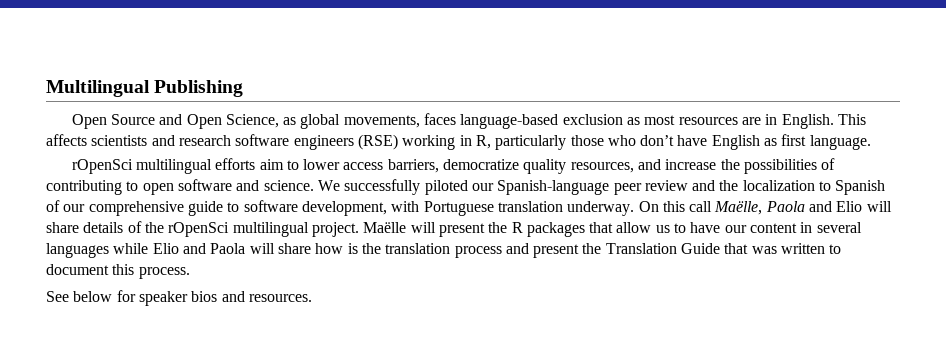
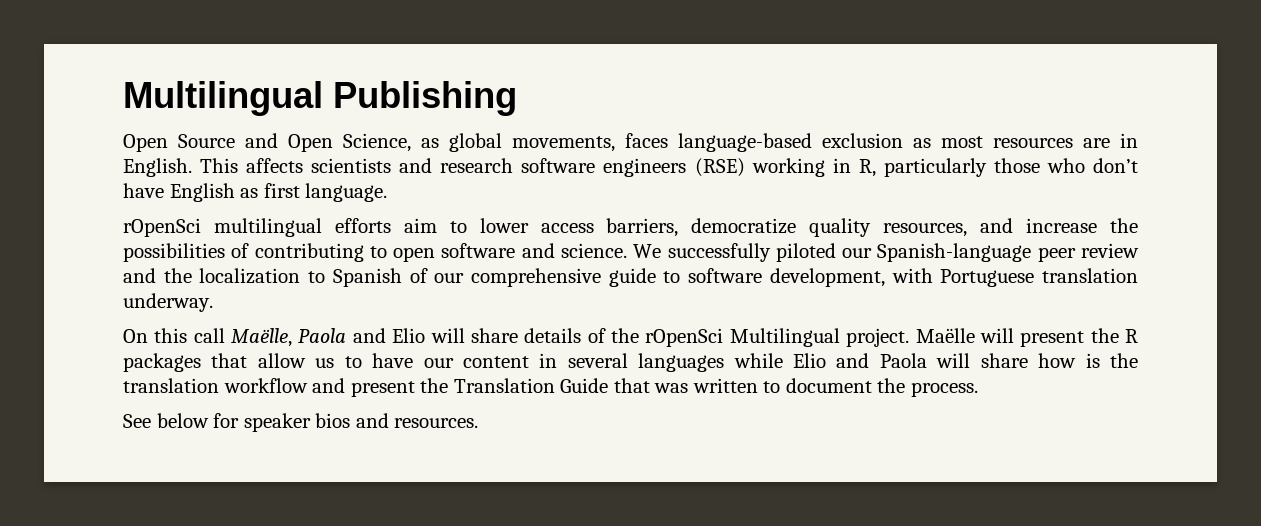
- We successfully piloted our Spanish-language peer review and the localization to Spanish of our comprehensive guide to software development, with Portuguese translation underway. On this call Maëlle, Paola and Elio will share details of the rOpenSci multilingual project.
+ We successfully piloted our Spanish-language peer review and the localization to Spanish of our comprehensive guide to software development, with Portuguese translation underway.
+ On this call Maëlle, Paola and Elio will share details of the rOpenSci Multilingual project.
- Maëlle will present the R packages that allow us to have our content in several languages while Elio and Paola will share how is the translation process and present the Translation Guide that was written to document this process.
+ Maëlle will present the R packages that allow us to have our content in several languages while Elio and Paola will share how is the translation workflow and present the Translation Guide that was written to document the process.

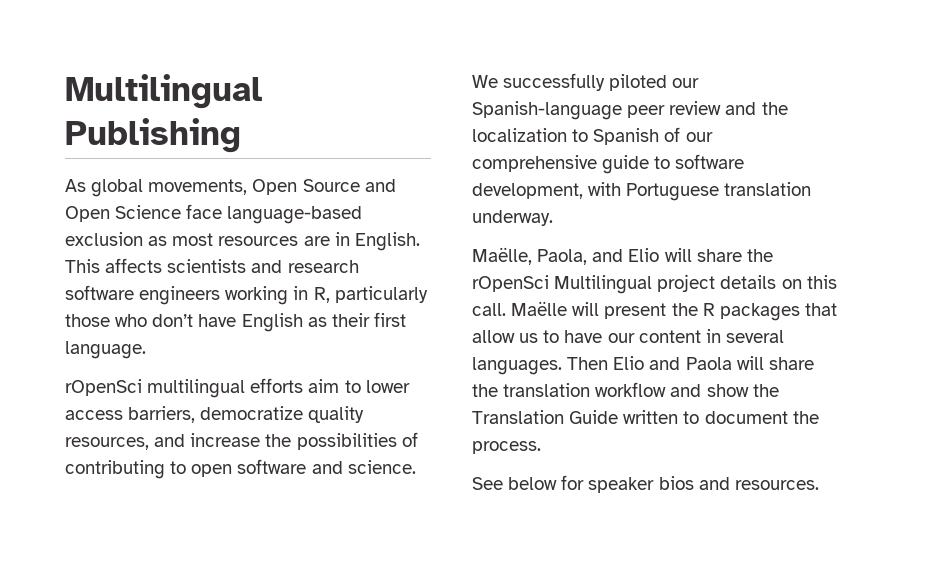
- Open Source and Open Science, as global movements, faces language-based exclusion as most resources are in English.
+ As global movements, Open Source and Open Science face language-based exclusion as most resources are in English.
- This affects scientists and research software engineers (RSE) working in R, particularly those who don’t have English as first language.
+ This affects scientists and research software engineers working in R, particularly those who don’t have English as their first language.
- On this call Maëlle, Paola and Elio will share details of the rOpenSci Multilingual project.
+ Maëlle, Paola, and Elio will share the rOpenSci Multilingual project details on this call.
- Maëlle will present the R packages that allow us to have our content in several languages while Elio and Paola will share how is the translation workflow and present the Translation Guide that was written to document the process.
+ Maëlle will present the R packages that allow us to have our content in several languages. Then Elio and Paola will share the translation workflow and show the Translation Guide written to document the process.

